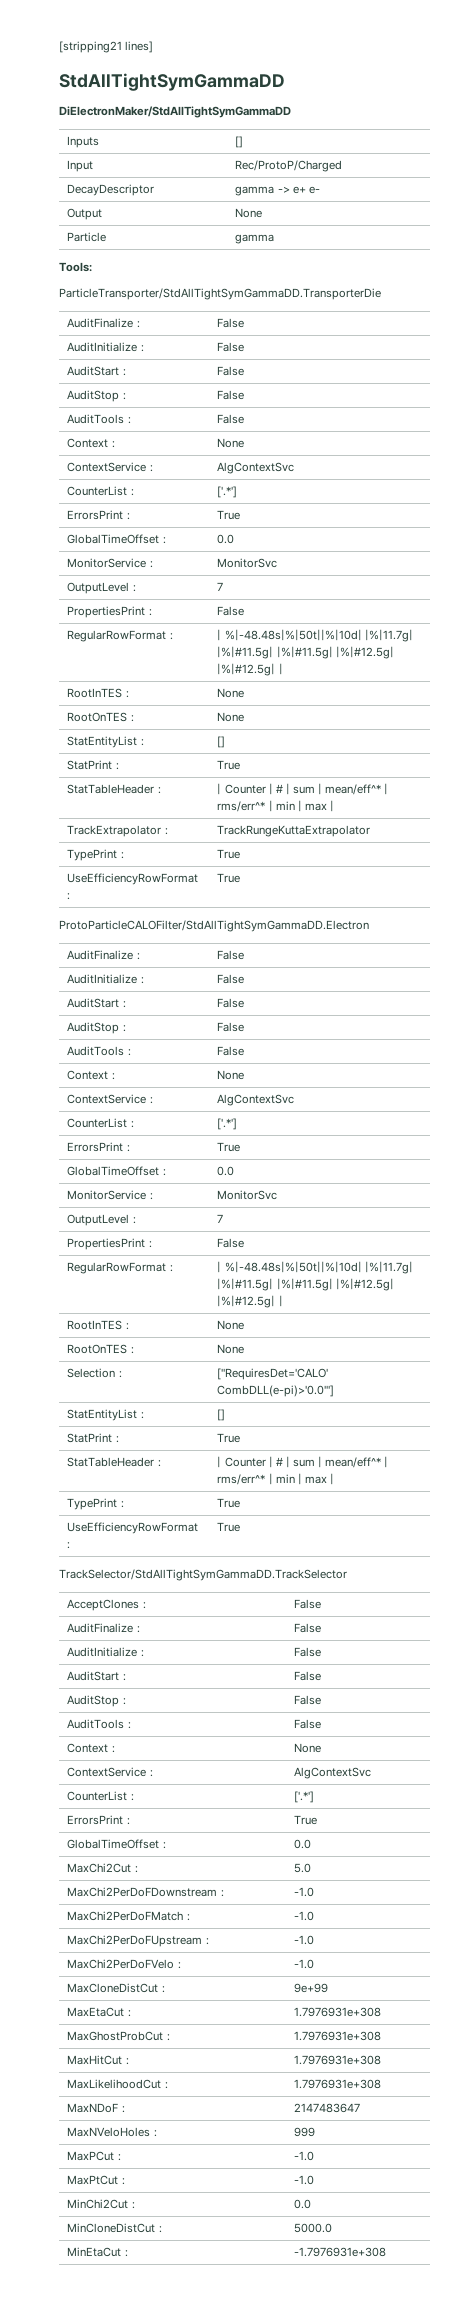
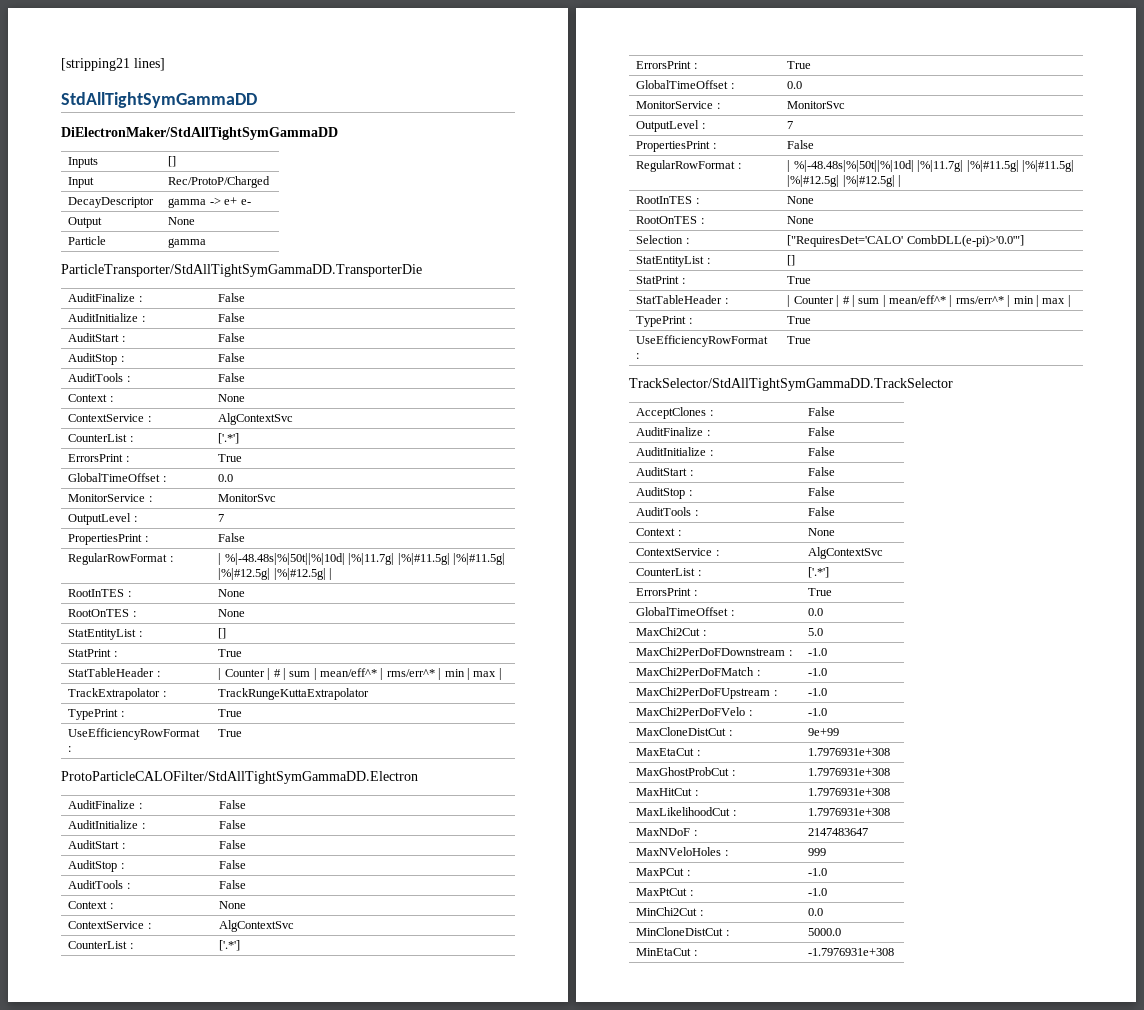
- Tools:

